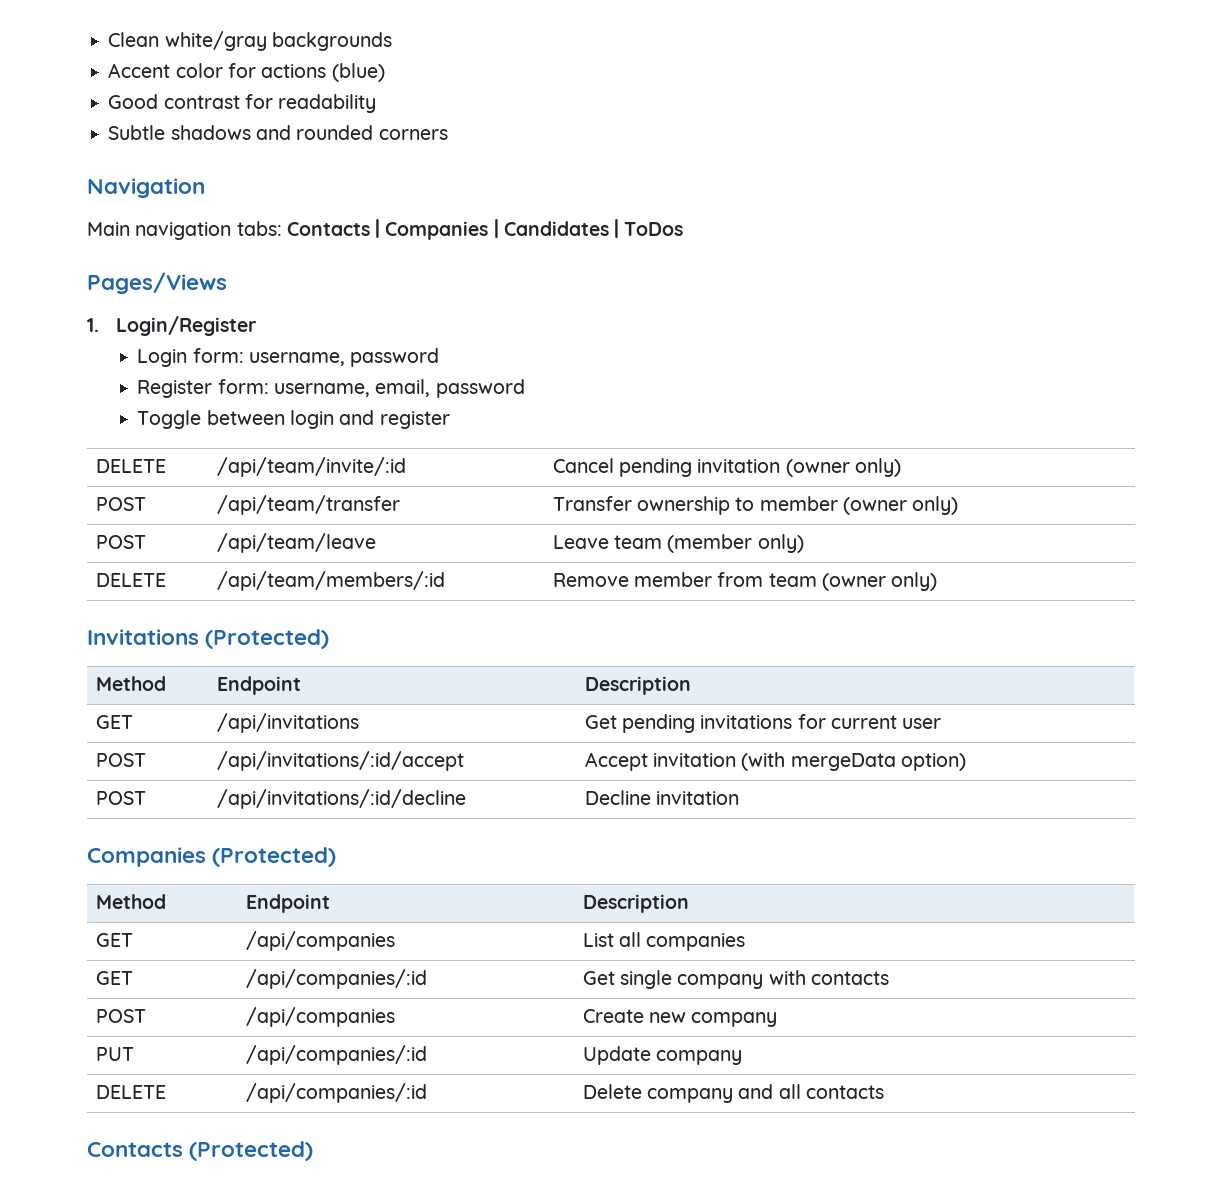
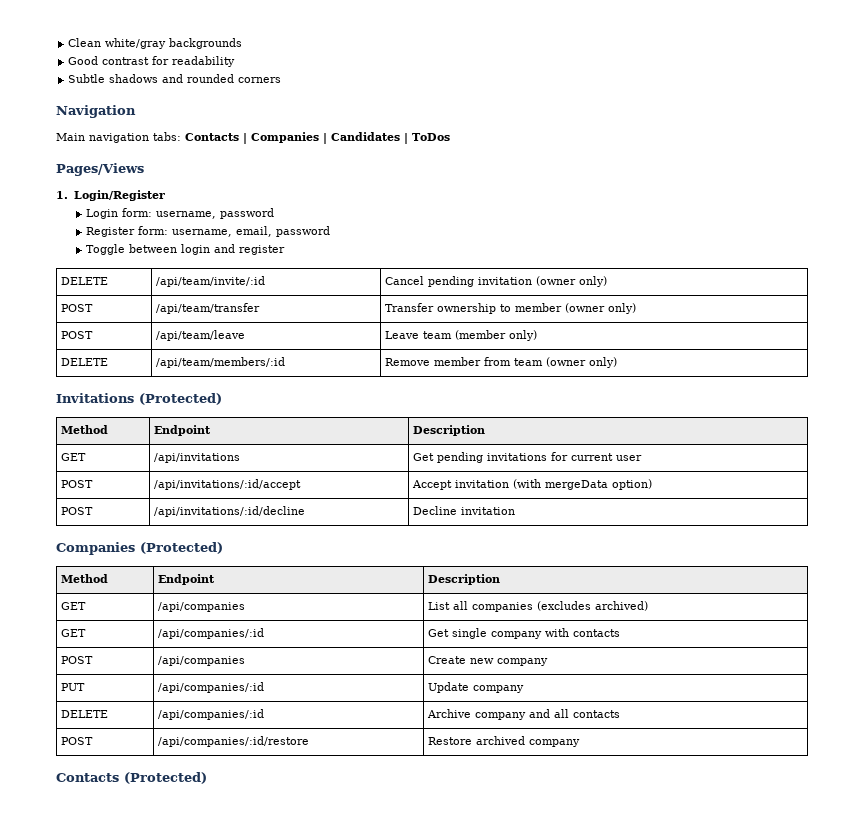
- Accent color for actions (blue)
- GET | /api/companies | List all companies
+ GET | /api/companies | List all companies (excludes archived)
- DELETE | /api/companies/:id | Delete company and all contacts
+ DELETE | /api/companies/:id | Archive company and all contacts
+ POST | /api/companies/:id/restore | Restore archived company

